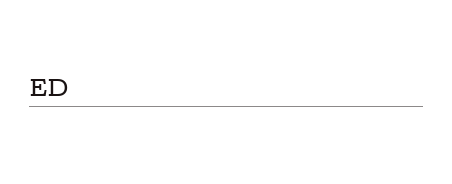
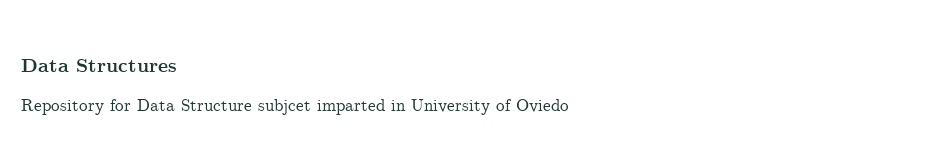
- ED
+ Data Structures
+ Repository for Data Structure subjcet imparted in University of Oviedo

